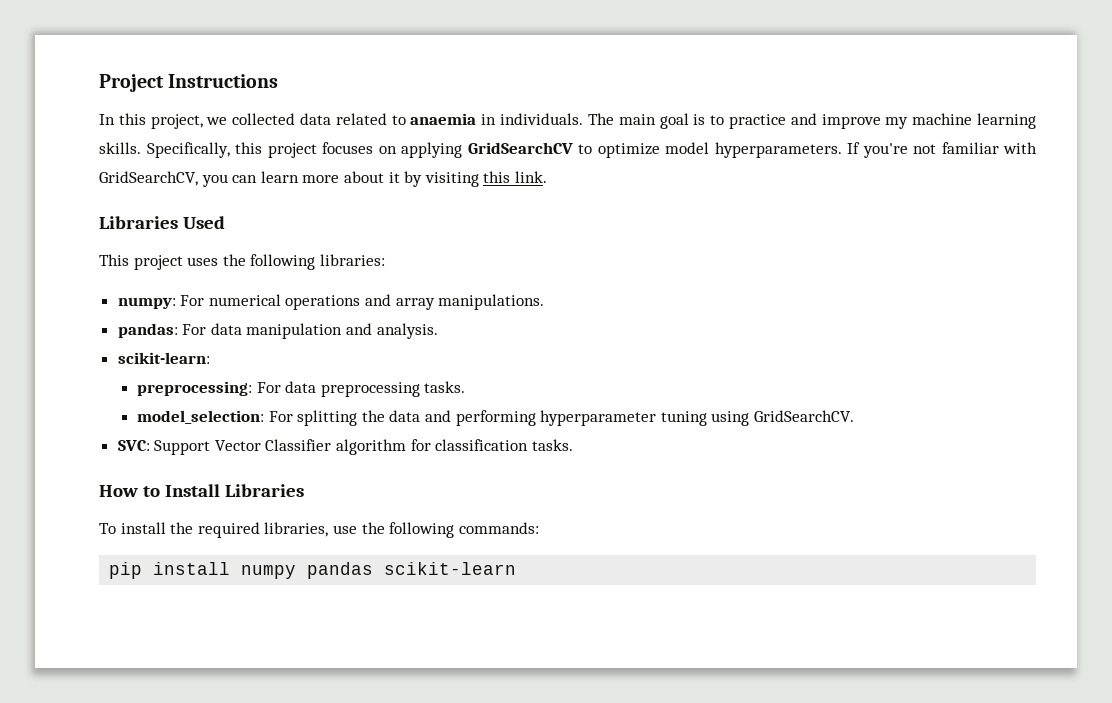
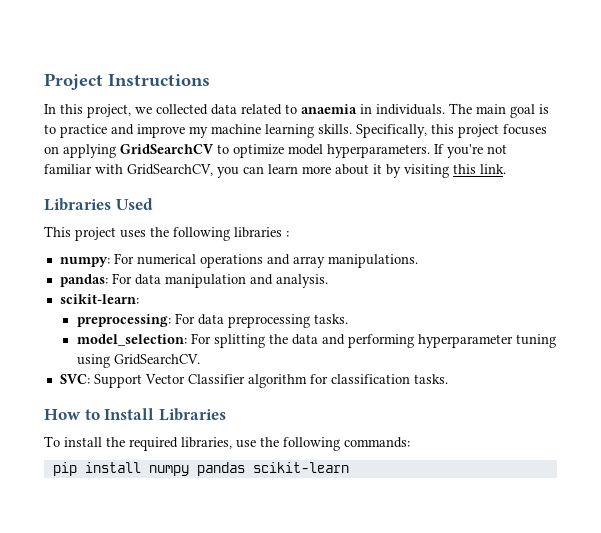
- This project uses the following libraries:
+ This project uses the following libraries :

